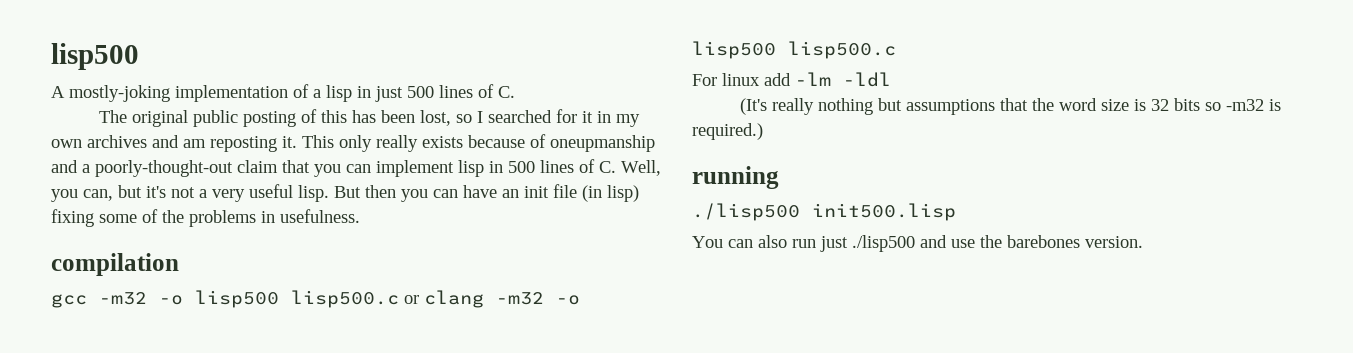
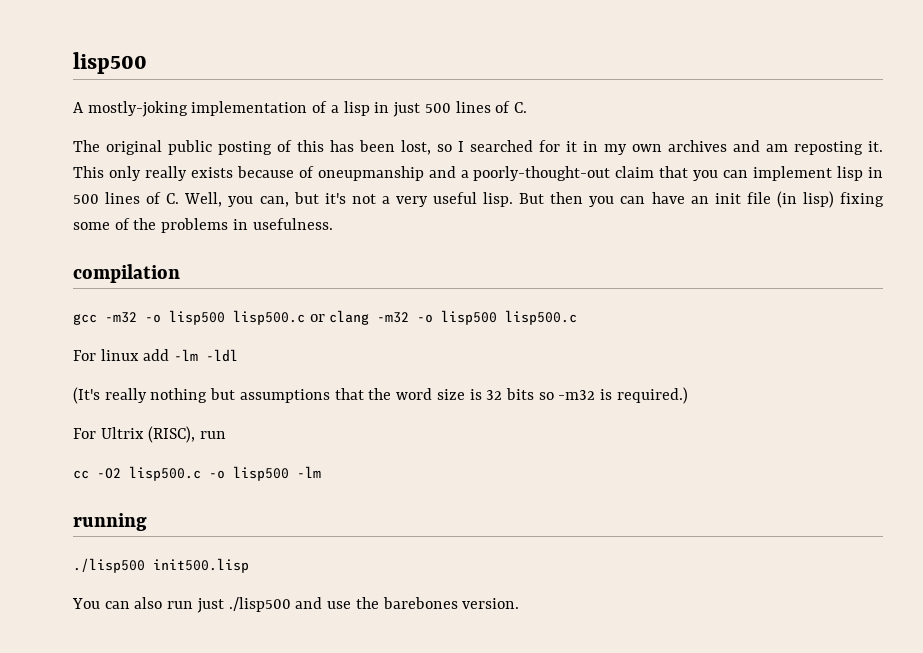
+ For Ultrix (RISC), run
+ cc -O2 lisp500.c -o lisp500 -lm

